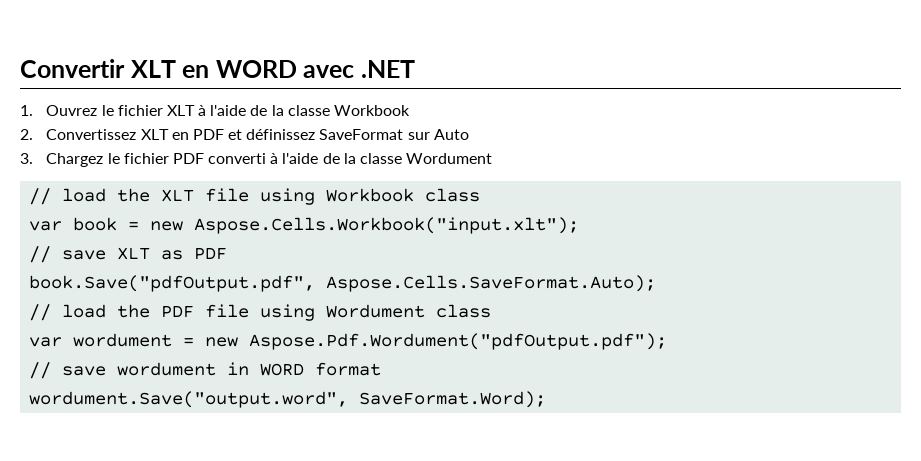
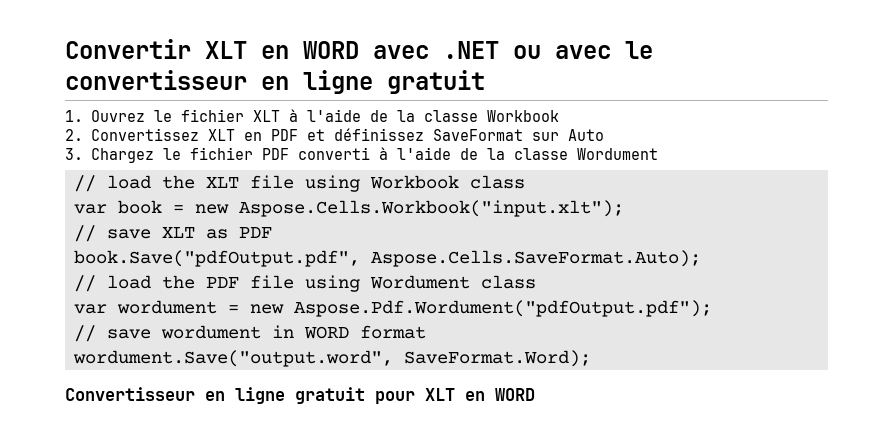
- Convertir XLT en WORD avec .NET
+ Convertir XLT en WORD avec .NET ou avec le convertisseur en ligne gratuit
+ Convertisseur en ligne gratuit pour XLT en WORD

